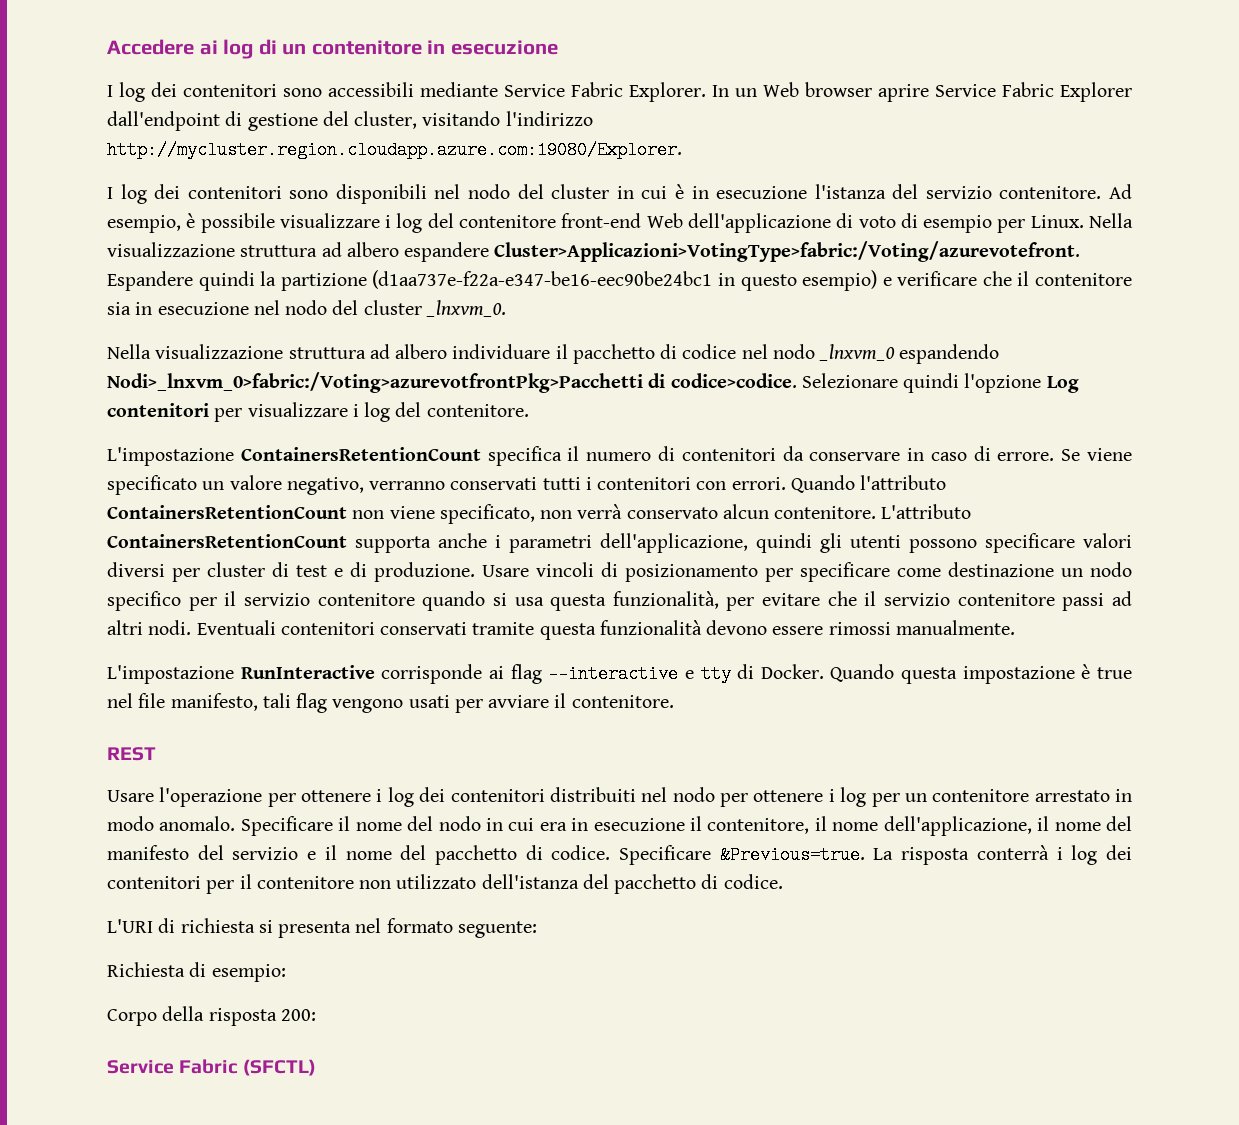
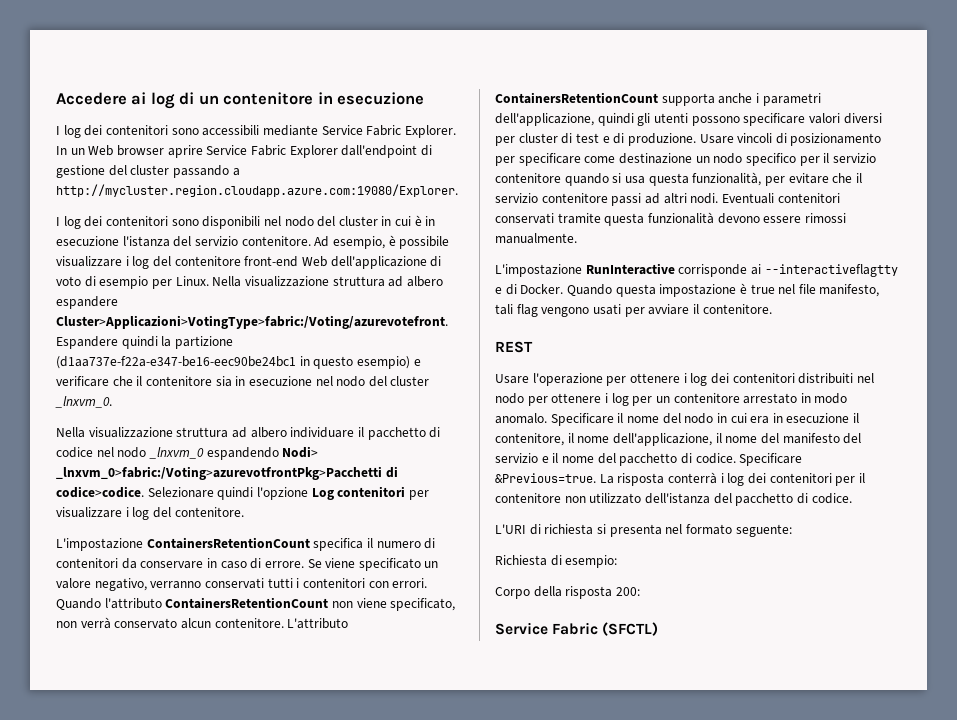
- In un Web browser aprire Service Fabric Explorer dall'endpoint di gestione del cluster, visitando l'indirizzo http://mycluster.region.cloudapp.azure.com:19080/Explorer.
+ In un Web browser aprire Service Fabric Explorer dall'endpoint di gestione del cluster passando a http://mycluster.region.cloudapp.azure.com:19080/Explorer.
- Nella visualizzazione struttura ad albero individuare il pacchetto di codice nel nodo _lnxvm_0 espandendo Nodi>_lnxvm_0>fabric:/Voting>azurevotfrontPkg>Pacchetti di codice>codice.
+ Nella visualizzazione struttura ad albero individuare il pacchetto di codice nel nodo _lnxvm_0 espandendo Nodi> _lnxvm_0>fabric:/Voting>azurevotfrontPkg>Pacchetti di codice>codice.
- L'impostazione RunInteractive corrisponde ai flag --interactive e tty di Docker.
+ L'impostazione RunInteractive corrisponde ai --interactiveflagtty e di Docker.

